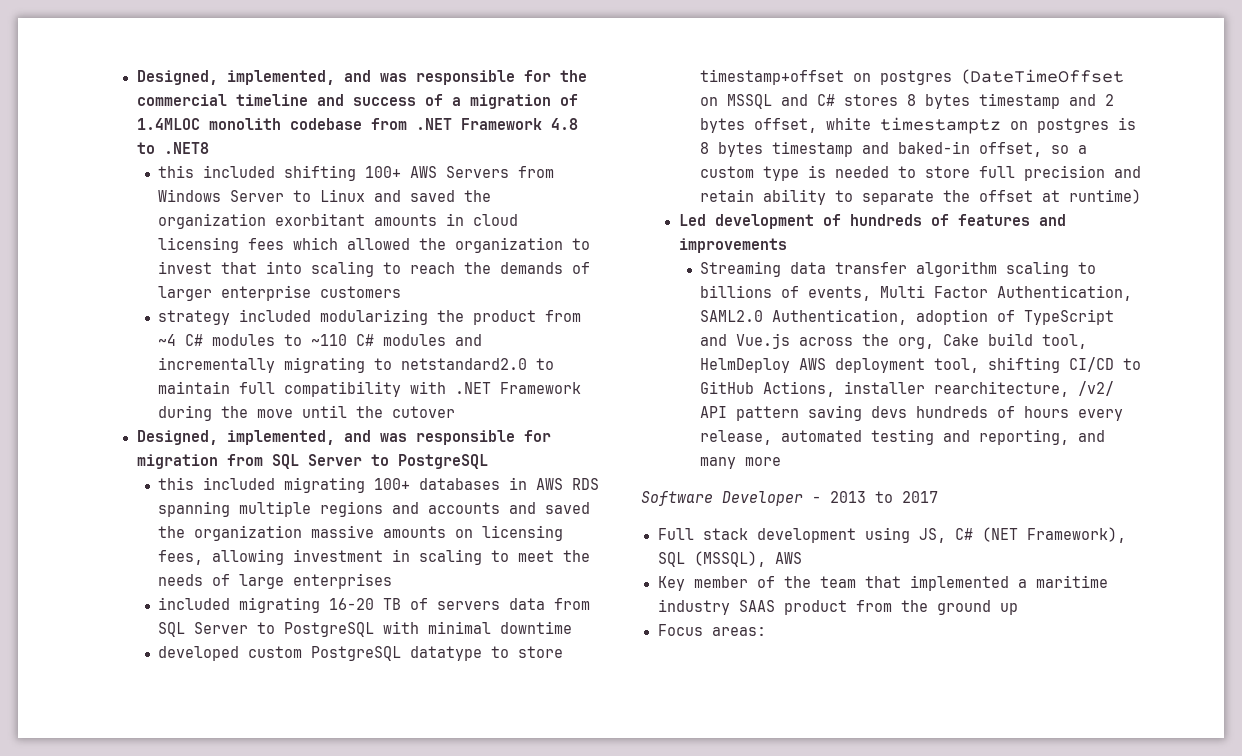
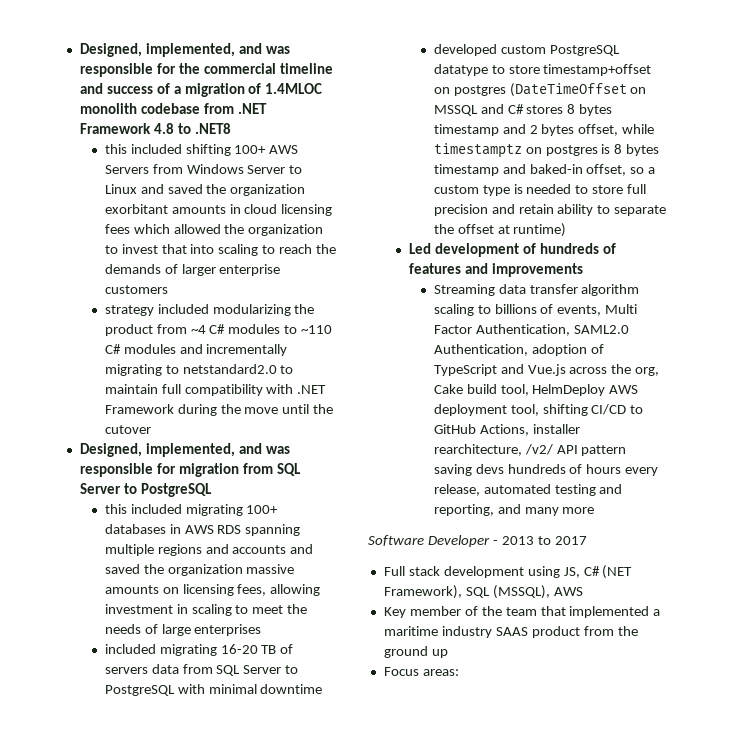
- developed custom PostgreSQL datatype to store timestamp+offset on postgres (DateTimeOffset on MSSQL and C# stores 8 bytes timestamp and 2 bytes offset, white timestamptz on postgres is 8 bytes timestamp and baked-in offset, so a custom type is needed to store full precision and retain ability to separate the offset at runtime)
+ developed custom PostgreSQL datatype to store timestamp+offset on postgres (DateTimeOffset on MSSQL and C# stores 8 bytes timestamp and 2 bytes offset, while timestamptz on postgres is 8 bytes timestamp and baked-in offset, so a custom type is needed to store full precision and retain ability to separate the offset at runtime)

